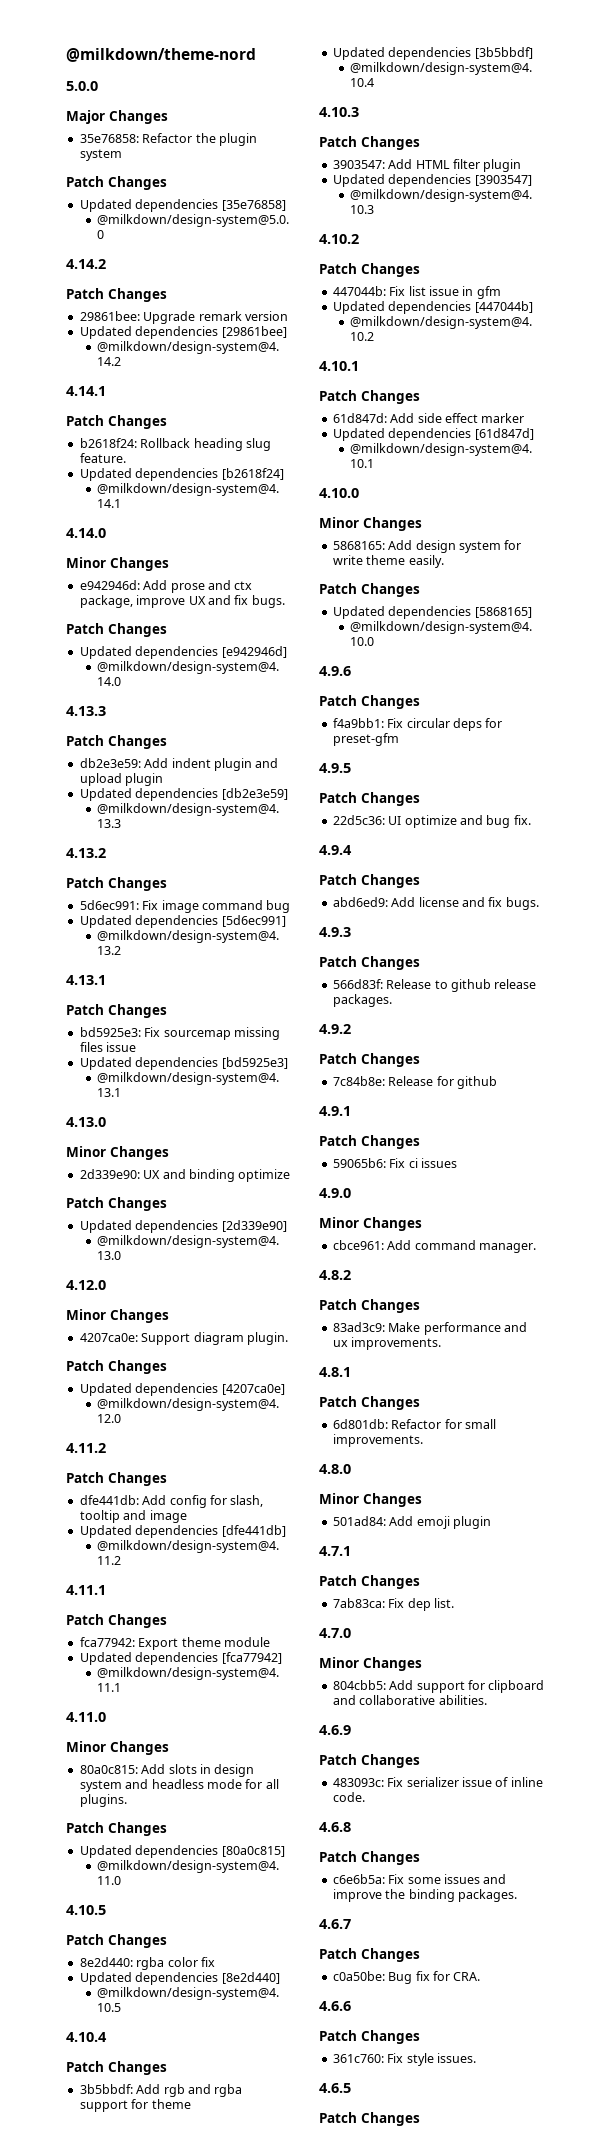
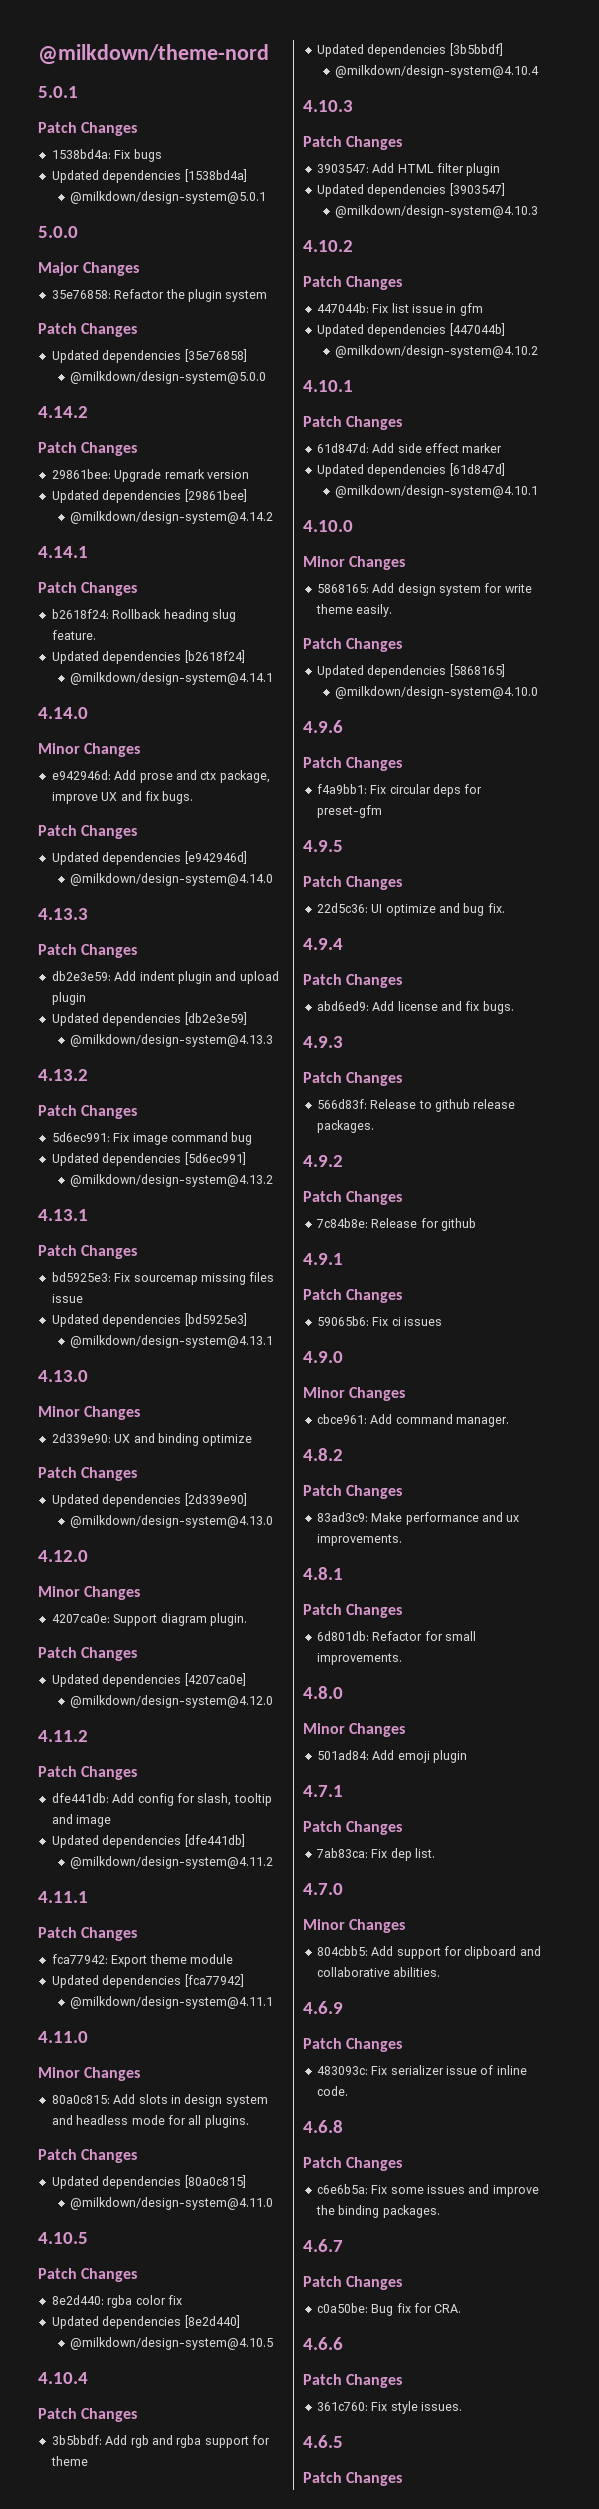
+ 5.0.1
+ Patch Changes
+ 1538bd4a: Fix bugs
+ Updated dependencies [1538bd4a]
+ @milkdown/design-system@5.0.1

